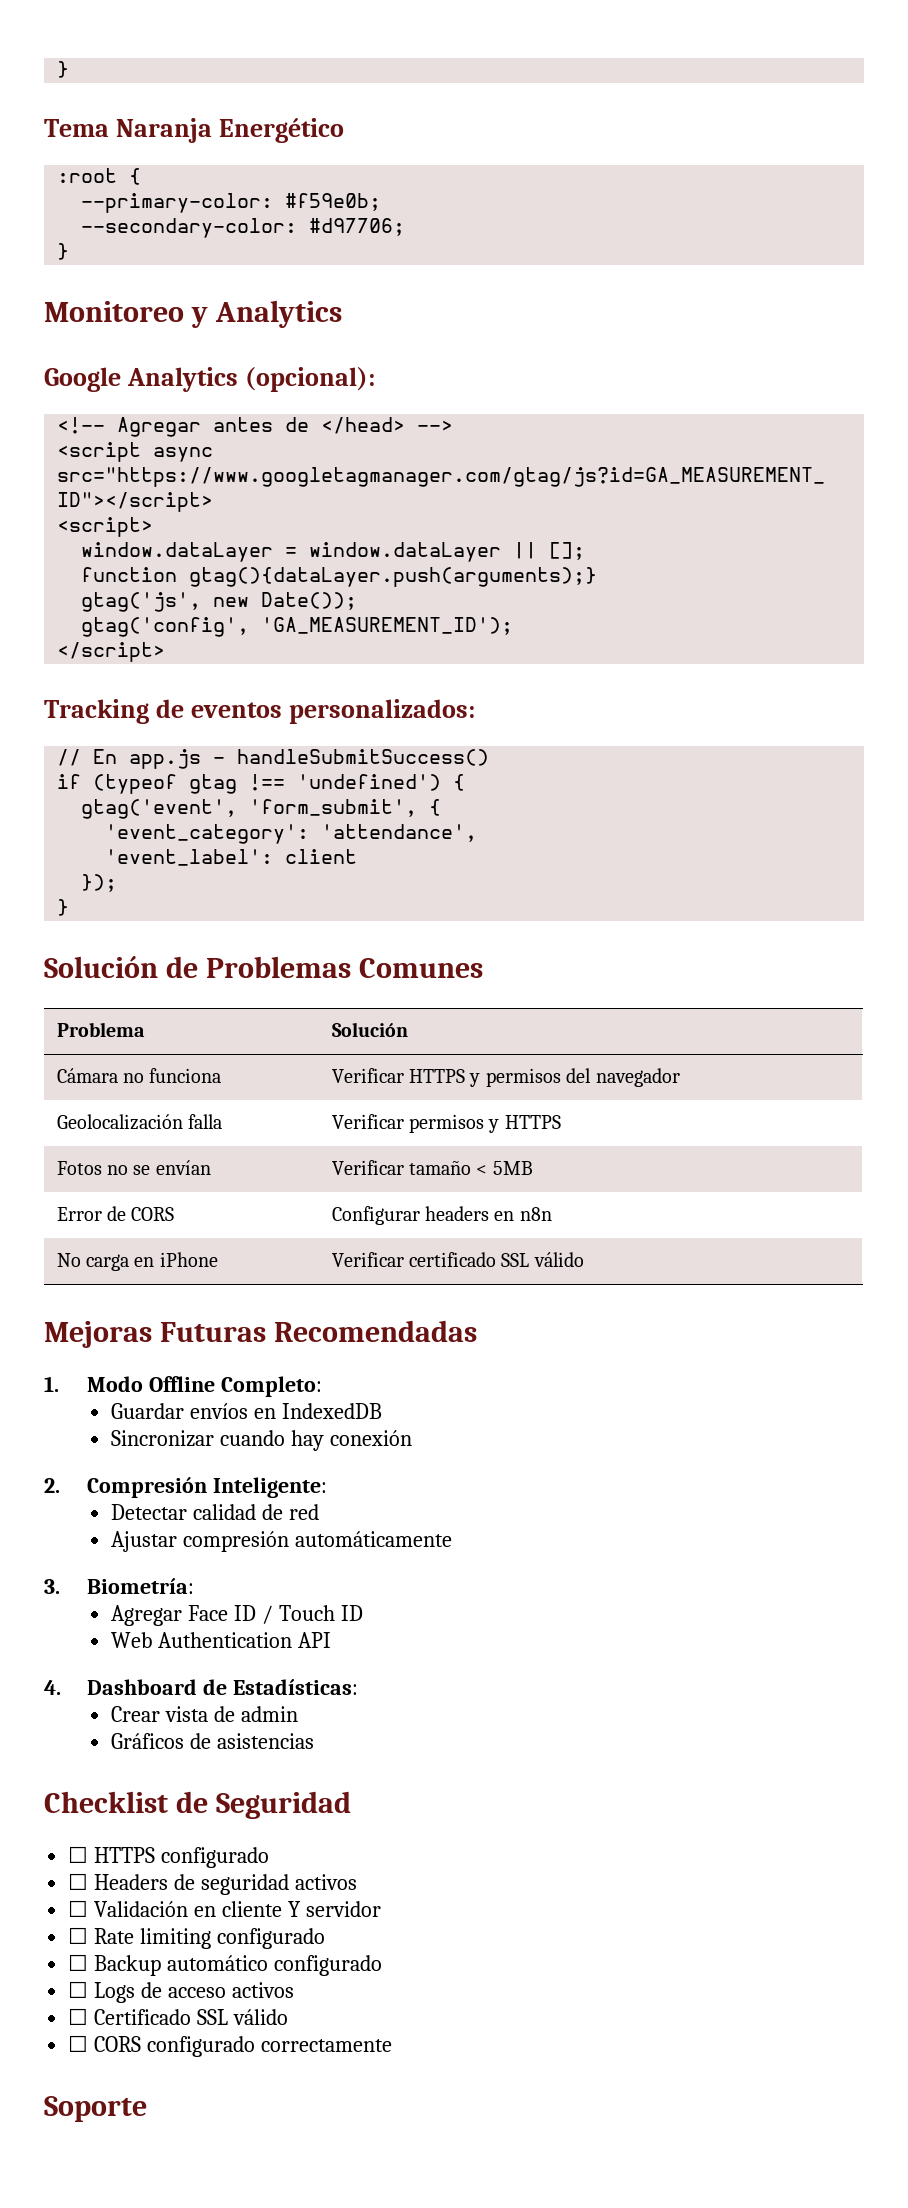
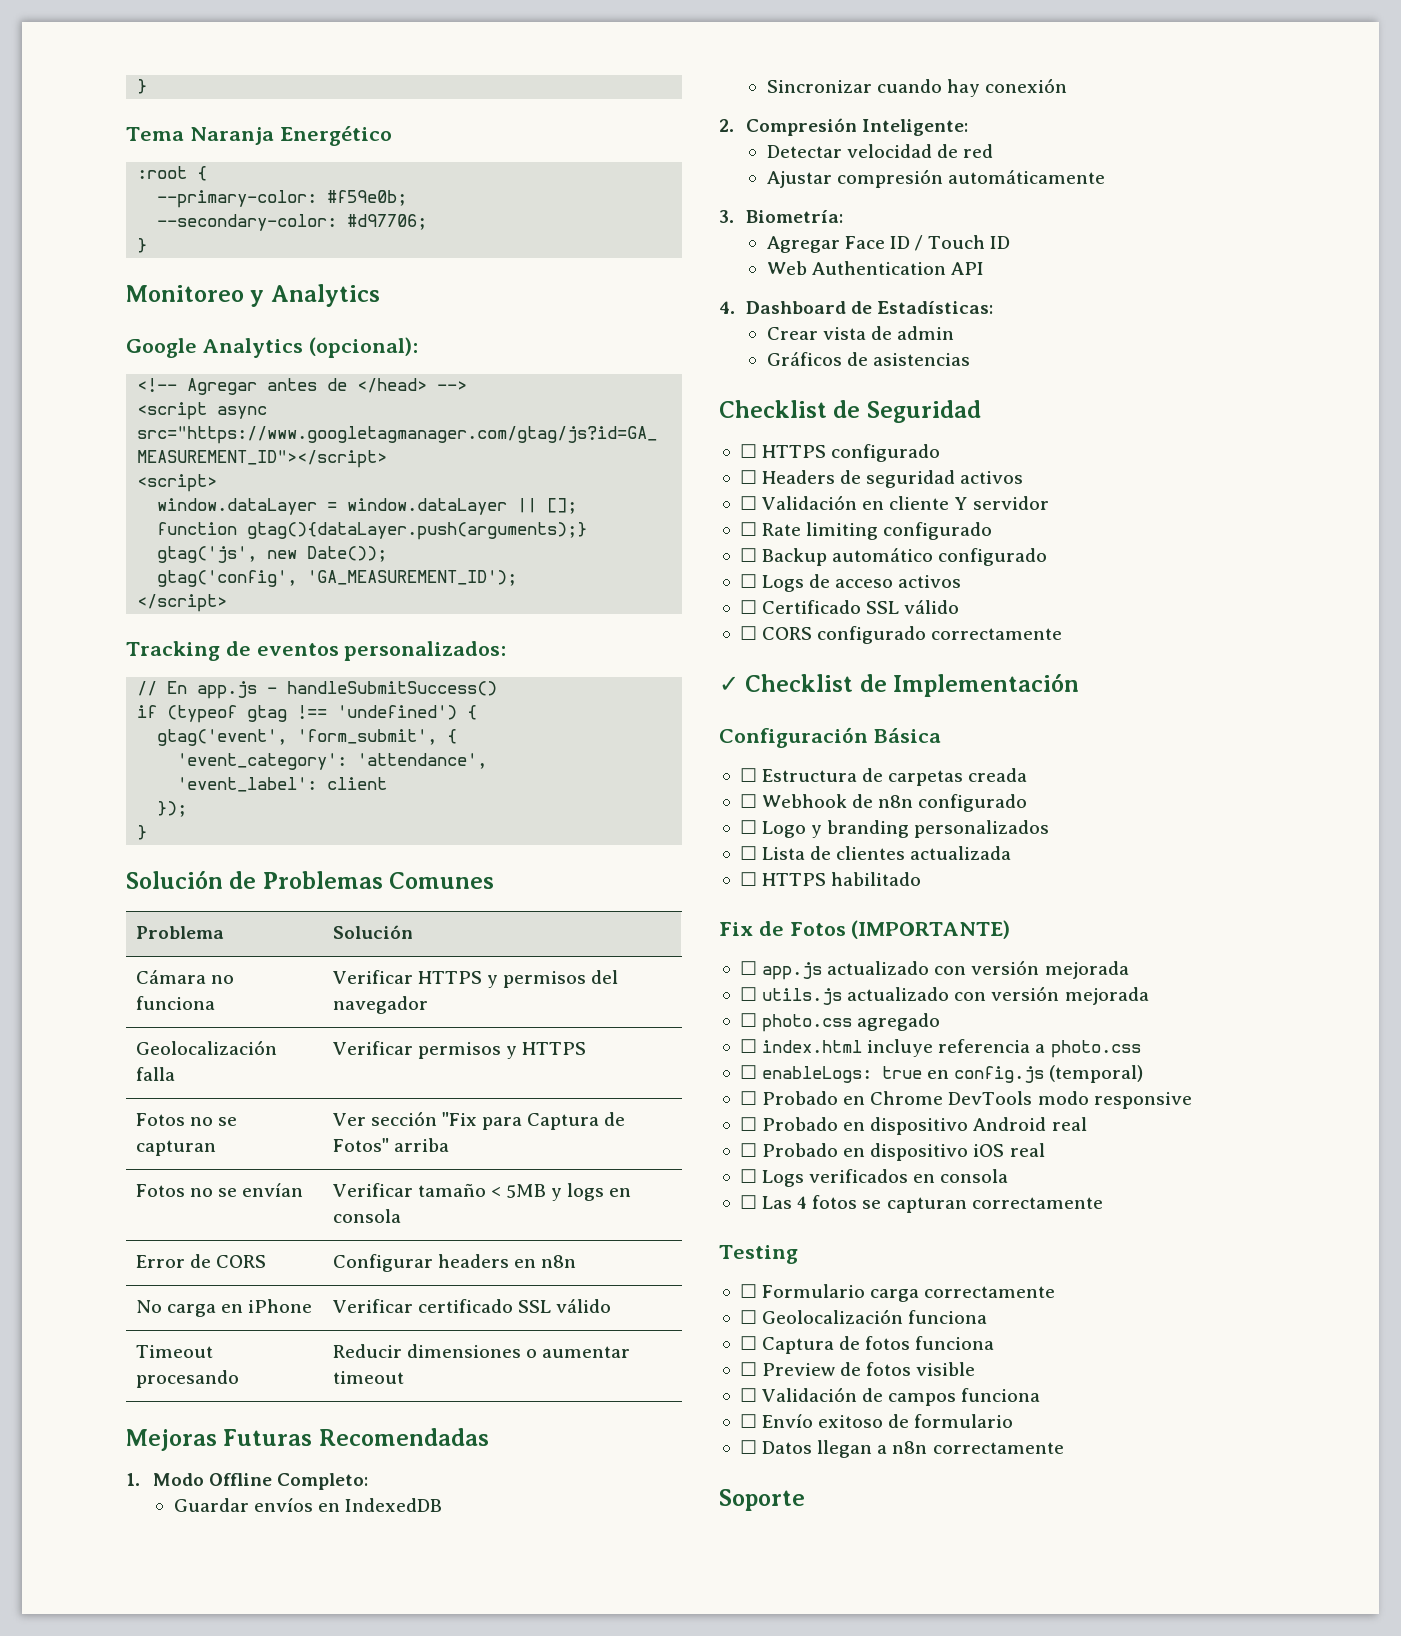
+ Fotos no se capturan | Ver sección "Fix para Captura de Fotos" arriba
- Fotos no se envían | Verificar tamaño < 5MB
+ Fotos no se envían | Verificar tamaño < 5MB y logs en consola
+ Timeout procesando | Reducir dimensiones o aumentar timeout
- Detectar calidad de red
+ Detectar velocidad de red
+ ✓ Checklist de Implementación
+ Configuración Básica
+ ☐ Estructura de carpetas creada
+ ☐ Webhook de n8n configurado
+ ☐ Logo y branding personalizados
+ ☐ Lista de clientes actualizada
+ ☐ HTTPS habilitado
+ Fix de Fotos (IMPORTANTE)
+ ☐ app.js actualizado con versión mejorada
+ ☐ utils.js actualizado con versión mejorada
+ ☐ photo.css agregado
+ ☐ index.html incluye referencia a photo.css
+ ☐ enableLogs: true en config.js (temporal)
+ ☐ Probado en Chrome DevTools modo responsive
+ ☐ Probado en dispositivo Android real
+ ☐ Probado en dispositivo iOS real
+ ☐ Logs verificados en consola
+ ☐ Las 4 fotos se capturan correctamente
+ Testing
+ ☐ Formulario carga correctamente
+ ☐ Geolocalización funciona
+ ☐ Captura de fotos funciona
+ ☐ Preview de fotos visible
+ ☐ Validación de campos funciona
+ ☐ Envío exitoso de formulario
+ ☐ Datos llegan a n8n correctamente

